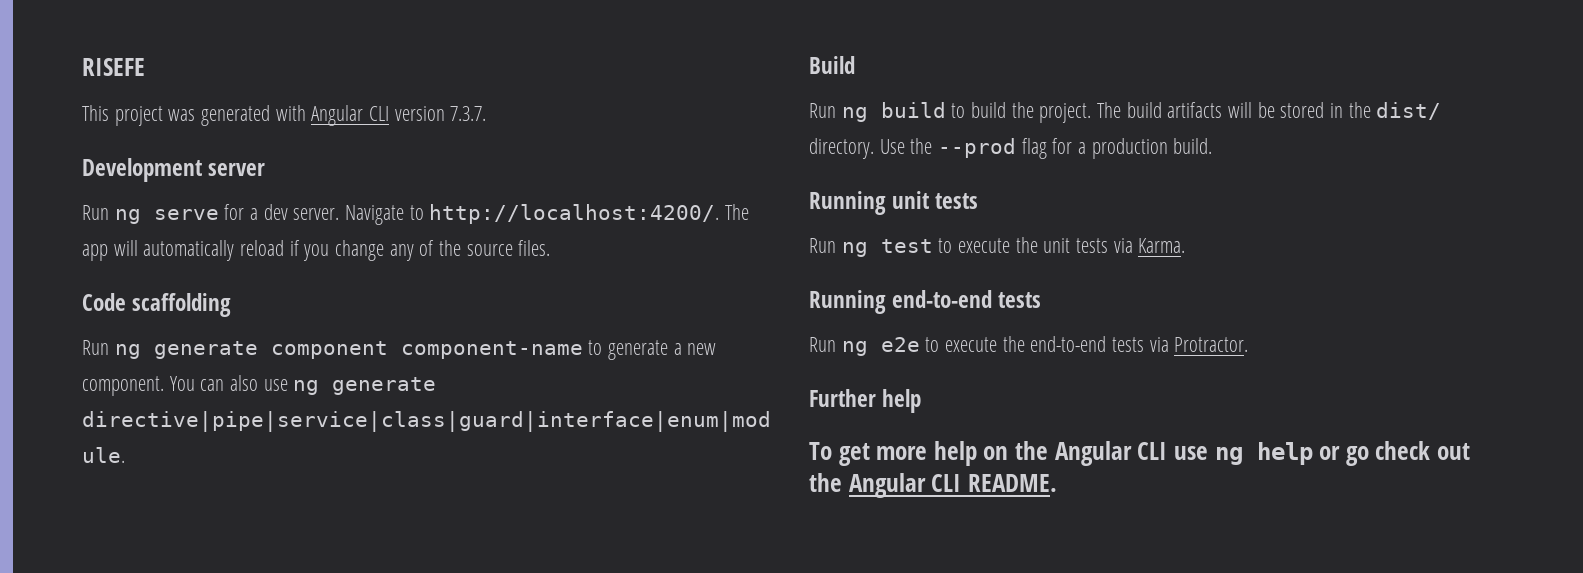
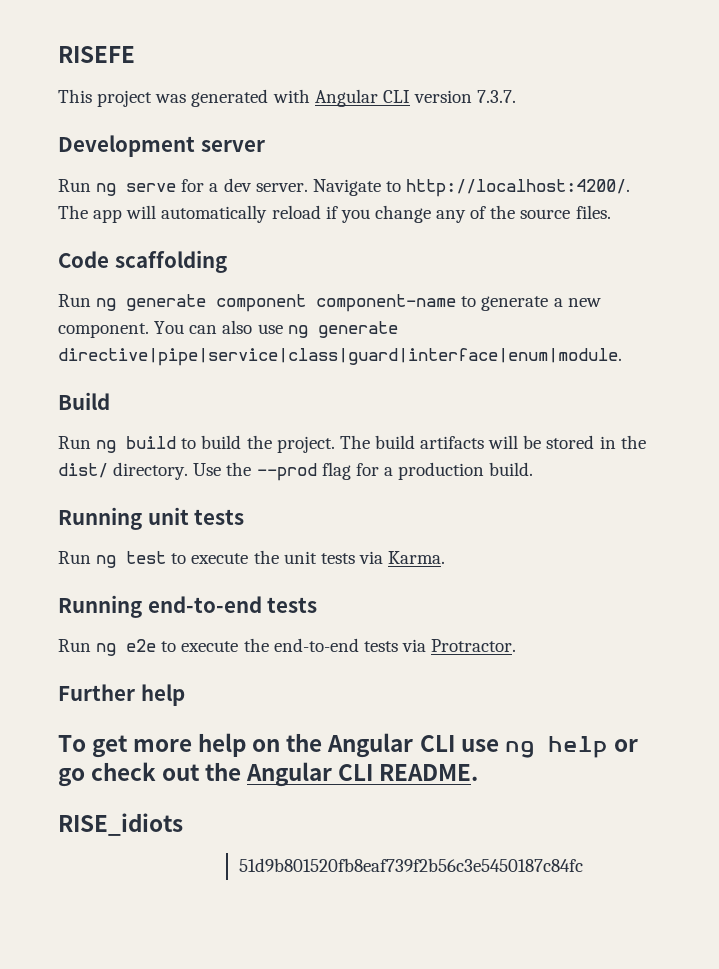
+ RISE_idiots
+ 51d9b801520fb8eaf739f2b56c3e5450187c84fc

